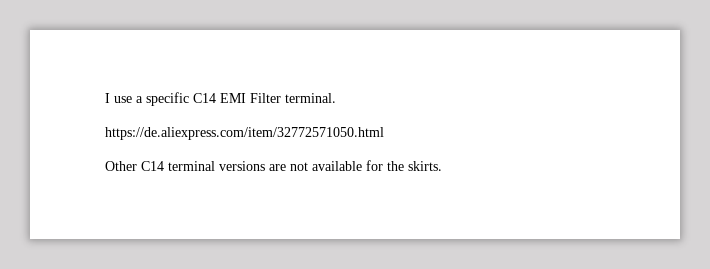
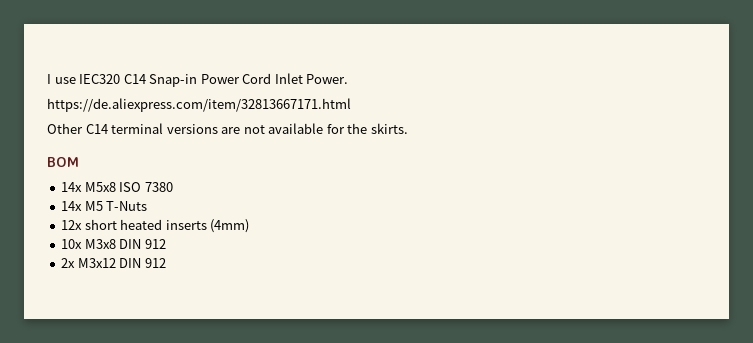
- I use a specific C14 EMI Filter terminal.
- https://de.aliexpress.com/item/32772571050.html
+ I use IEC320 C14 Snap-in Power Cord Inlet Power.
+ https://de.aliexpress.com/item/32813667171.html
+ BOM
+ 14x M5x8 ISO 7380
+ 14x M5 T-Nuts
+ 12x short heated inserts (4mm)
+ 10x M3x8 DIN 912
+ 2x M3x12 DIN 912

